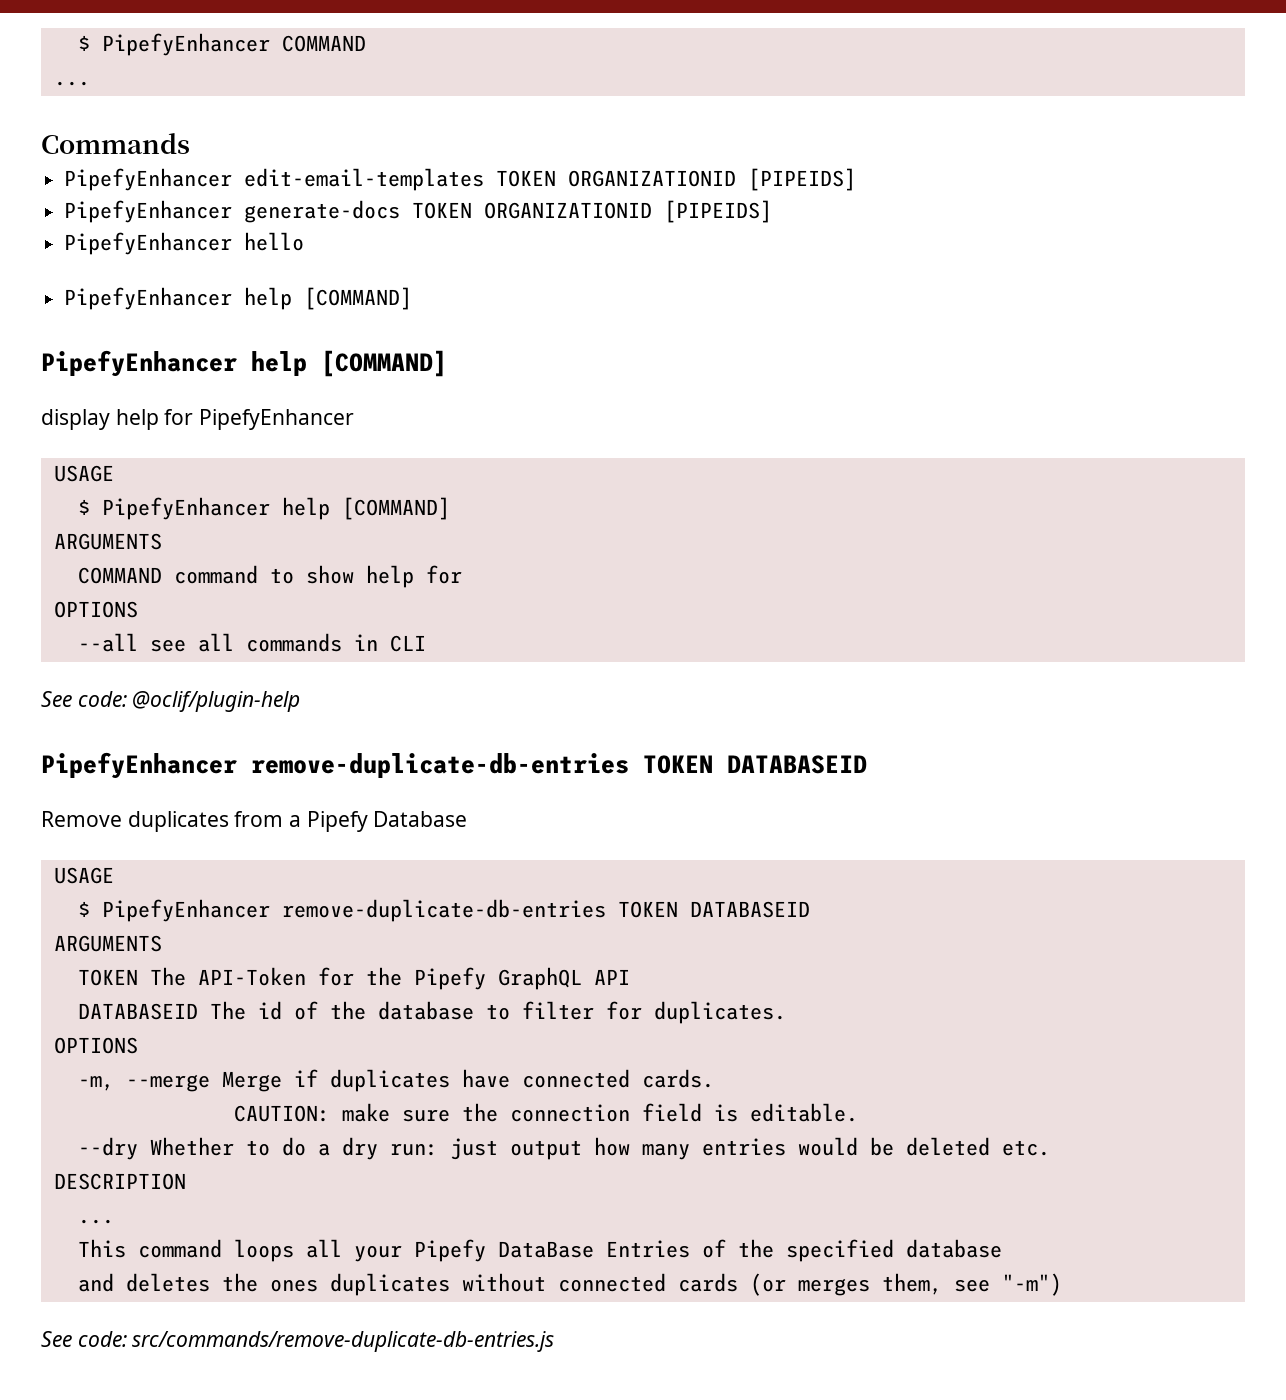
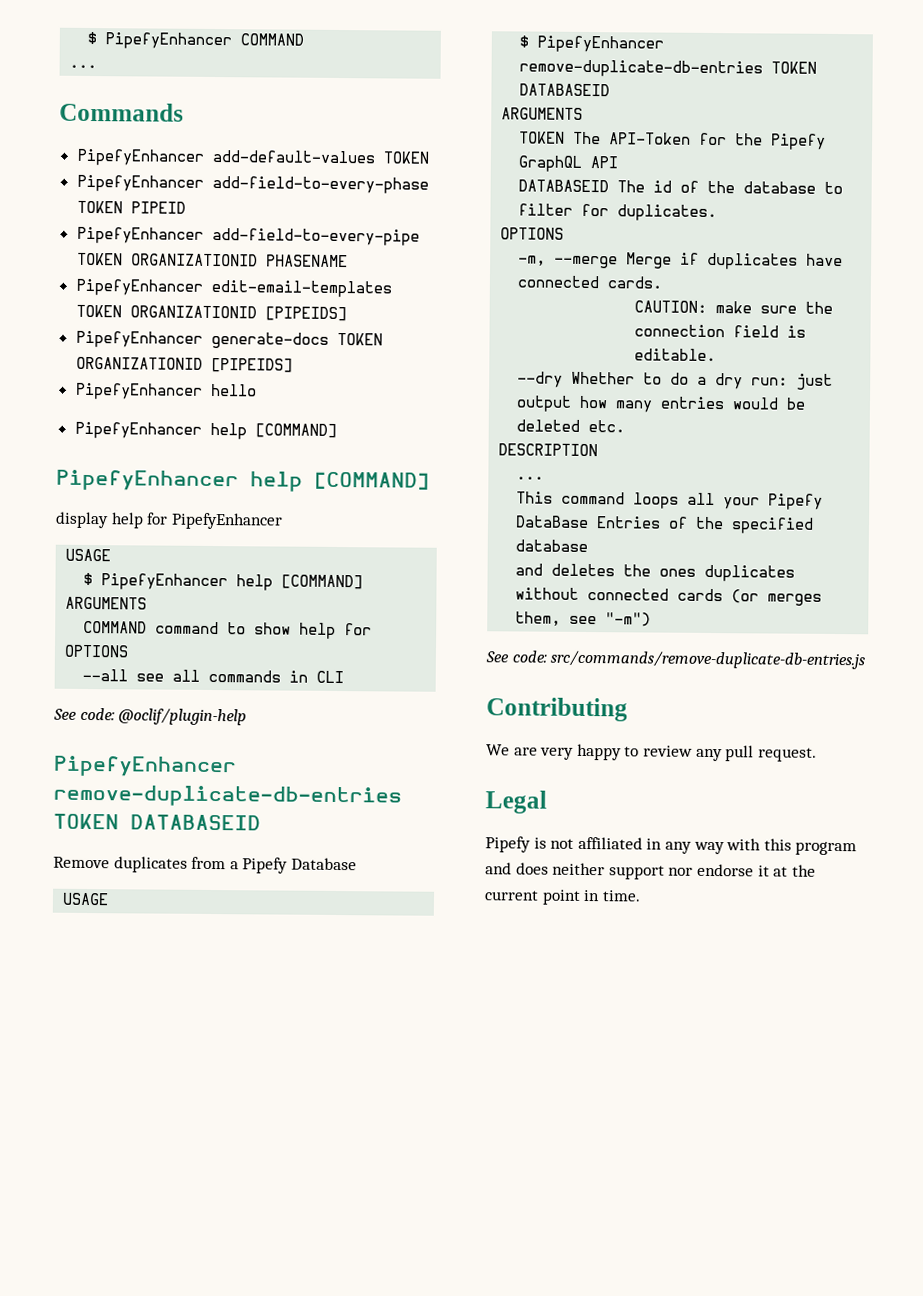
+ PipefyEnhancer add-default-values TOKEN
+ PipefyEnhancer add-field-to-every-phase TOKEN PIPEID
+ PipefyEnhancer add-field-to-every-pipe TOKEN ORGANIZATIONID PHASENAME
+ Contributing
+ We are very happy to review any pull request.
+ Legal
+ Pipefy is not affiliated in any way with this program and does neither support nor endorse it at the current point in time.

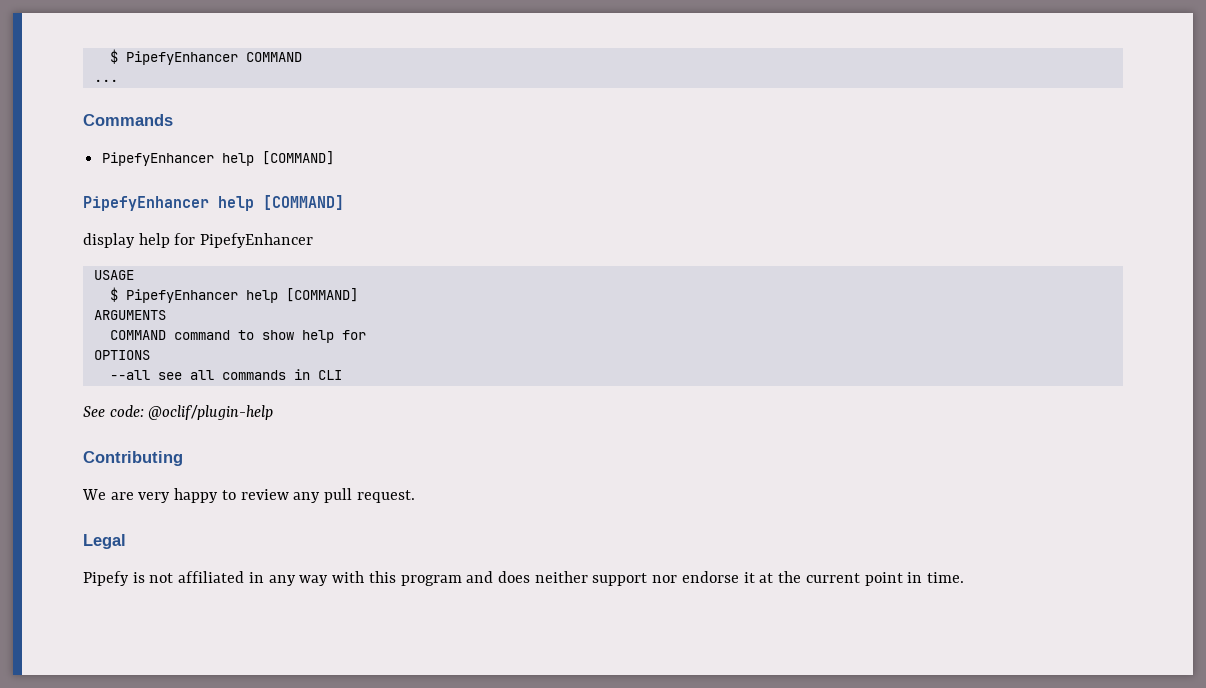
- PipefyEnhancer add-default-values TOKEN
- PipefyEnhancer add-field-to-every-phase TOKEN PIPEID
- PipefyEnhancer add-field-to-every-pipe TOKEN ORGANIZATIONID PHASENAME
- PipefyEnhancer edit-email-templates TOKEN ORGANIZATIONID [PIPEIDS]
- PipefyEnhancer generate-docs TOKEN ORGANIZATIONID [PIPEIDS]
- PipefyEnhancer hello
  See code: @oclif/plugin-help
- PipefyEnhancer remove-duplicate-db-entries TOKEN DATABASEID
- Remove duplicates from a Pipefy Database
- USAGE
- $ PipefyEnhancer remove-duplicate-db-entries TOKEN DATABASEID
- ARGUMENTS
- TOKEN The API-Token for the Pipefy GraphQL API
- DATABASEID The id of the database to filter for duplicates.
- OPTIONS
- -m, --merge Merge if duplicates have connected cards.
- CAUTION: make sure the connection field is editable.
- --dry Whether to do a dry run: just output how many entries would be deleted etc.
- DESCRIPTION
- ...
- This command loops all your Pipefy DataBase Entries of the specified database
- and deletes the ones duplicates without connected cards (or merges them, see "-m")
- See code: src/commands/remove-duplicate-db-entries.js

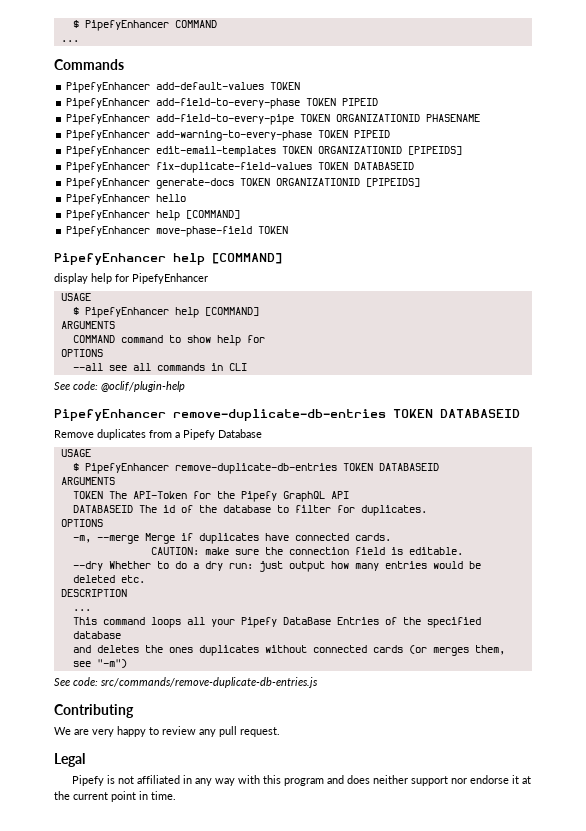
  Commands
+ PipefyEnhancer add-default-values TOKEN
+ PipefyEnhancer add-field-to-every-phase TOKEN PIPEID
+ PipefyEnhancer add-field-to-every-pipe TOKEN ORGANIZATIONID PHASENAME
+ PipefyEnhancer add-warning-to-every-phase TOKEN PIPEID
+ PipefyEnhancer edit-email-templates TOKEN ORGANIZATIONID [PIPEIDS]
+ PipefyEnhancer fix-duplicate-field-values TOKEN DATABASEID
+ PipefyEnhancer generate-docs TOKEN ORGANIZATIONID [PIPEIDS]
+ PipefyEnhancer hello
  PipefyEnhancer help [COMMAND]
+ PipefyEnhancer move-phase-field TOKEN
  See code: @oclif/plugin-help
+ PipefyEnhancer remove-duplicate-db-entries TOKEN DATABASEID
+ Remove duplicates from a Pipefy Database
+ USAGE
+ $ PipefyEnhancer remove-duplicate-db-entries TOKEN DATABASEID
+ ARGUMENTS
+ TOKEN The API-Token for the Pipefy GraphQL API
+ DATABASEID The id of the database to filter for duplicates.
+ OPTIONS
+ -m, --merge Merge if duplicates have connected cards.
+ CAUTION: make sure the connection field is editable.
+ --dry Whether to do a dry run: just output how many entries would be deleted etc.
+ DESCRIPTION
+ ...
+ This command loops all your Pipefy DataBase Entries of the specified database
+ and deletes the ones duplicates without connected cards (or merges them, see "-m")
+ See code: src/commands/remove-duplicate-db-entries.js

